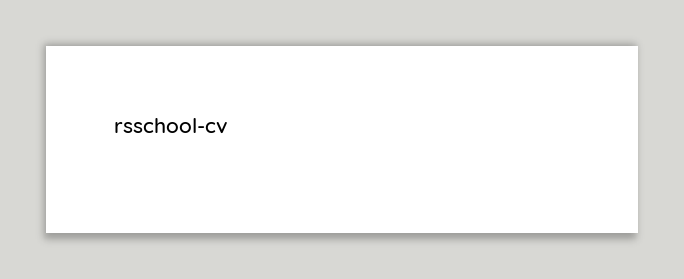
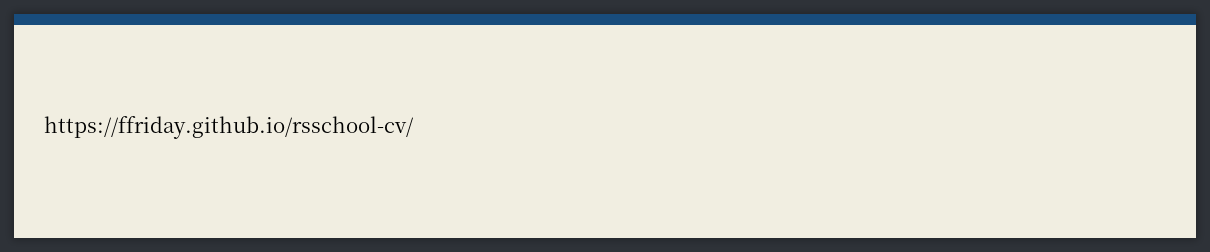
- rsschool-cv
+ https://ffriday.github.io/rsschool-cv/

